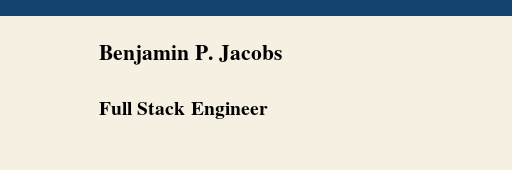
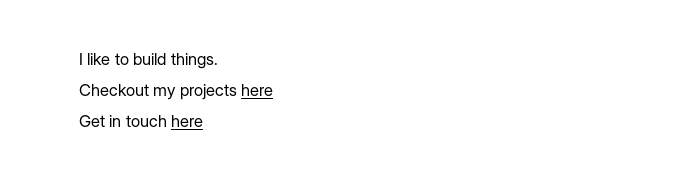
- Benjamin P. Jacobs
- Full Stack Engineer
+ I like to build things.
+ Checkout my projects here
+ Get in touch here

